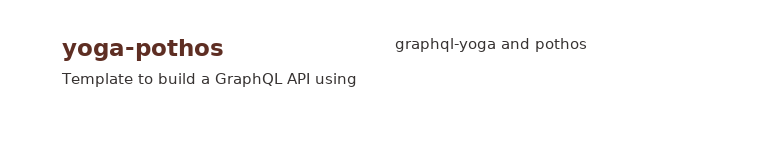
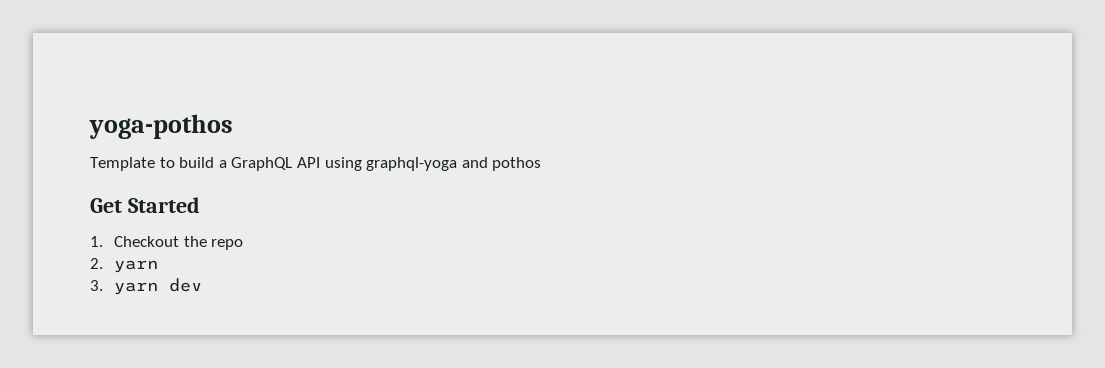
+ Get Started
+ 1. Checkout the repo
+ 2. yarn
+ 3. yarn dev

